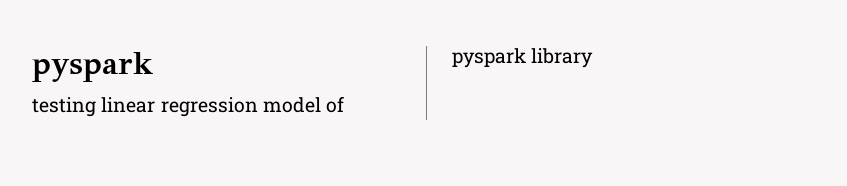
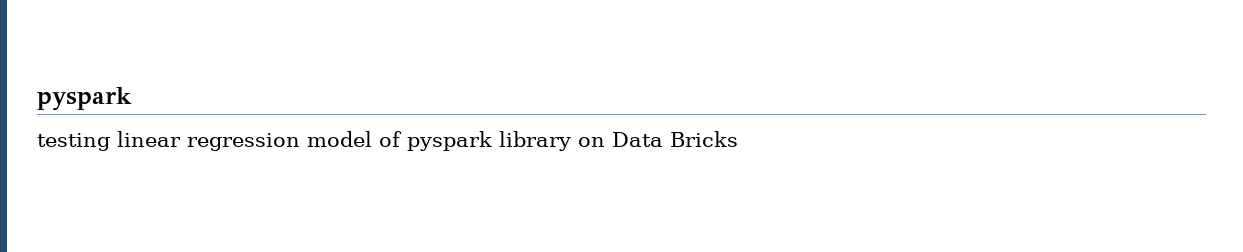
- testing linear regression model of pyspark library
+ testing linear regression model of pyspark library on Data Bricks

